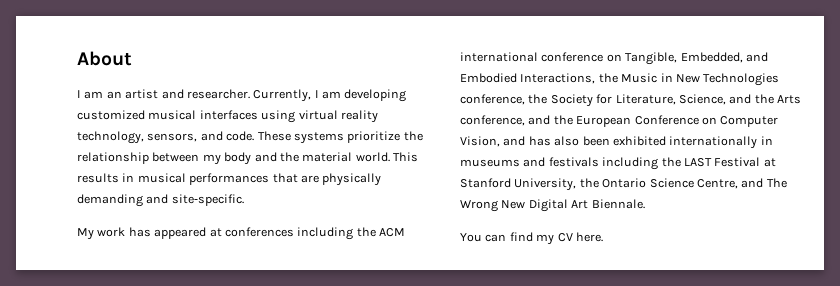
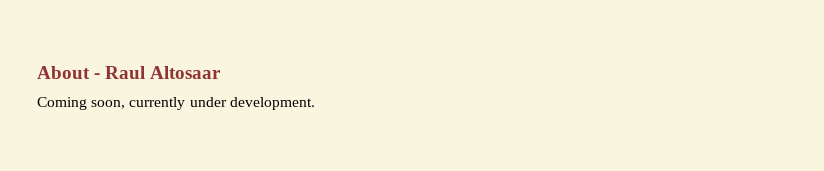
- About
- I am an artist and researcher. Currently, I am developing customized musical interfaces using virtual reality technology, sensors, and code. These systems prioritize the relationship between my body and the material world. This results in musical performances that are physically demanding and site‑specific.
- My work has appeared at conferences including the ACM international conference on Tangible, Embedded, and Embodied Interactions, the Music in New Technologies conference, the Society for Literature, Science, and the Arts conference, and the European Conference on Computer Vision, and has also been exhibited internationally in museums and festivals including the LAST Festival at Stanford University, the Ontario Science Centre, and The Wrong New Digital Art Biennale.
- You can find my CV here.
+ About - Raul Altosaar
+ Coming soon, currently under development.

